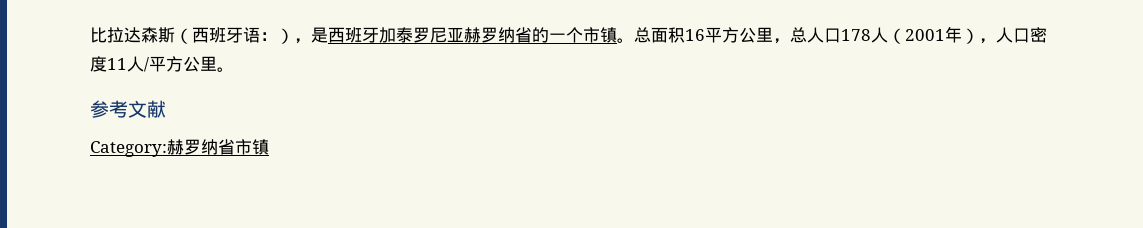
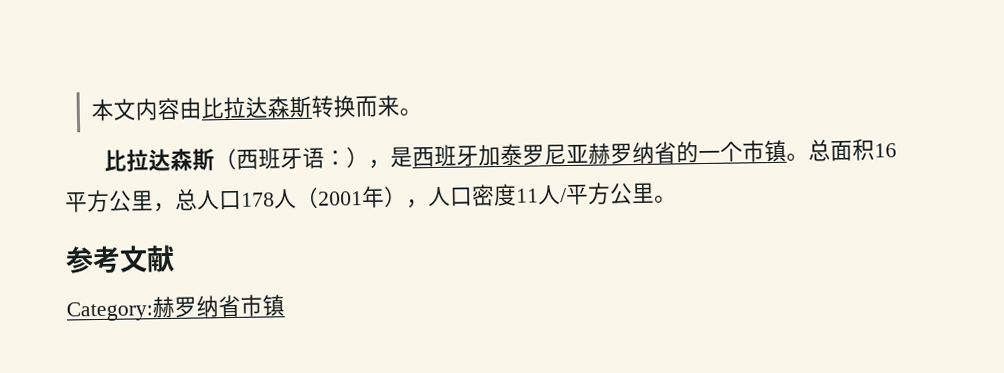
+ 本文内容由比拉达森斯转换而来。

